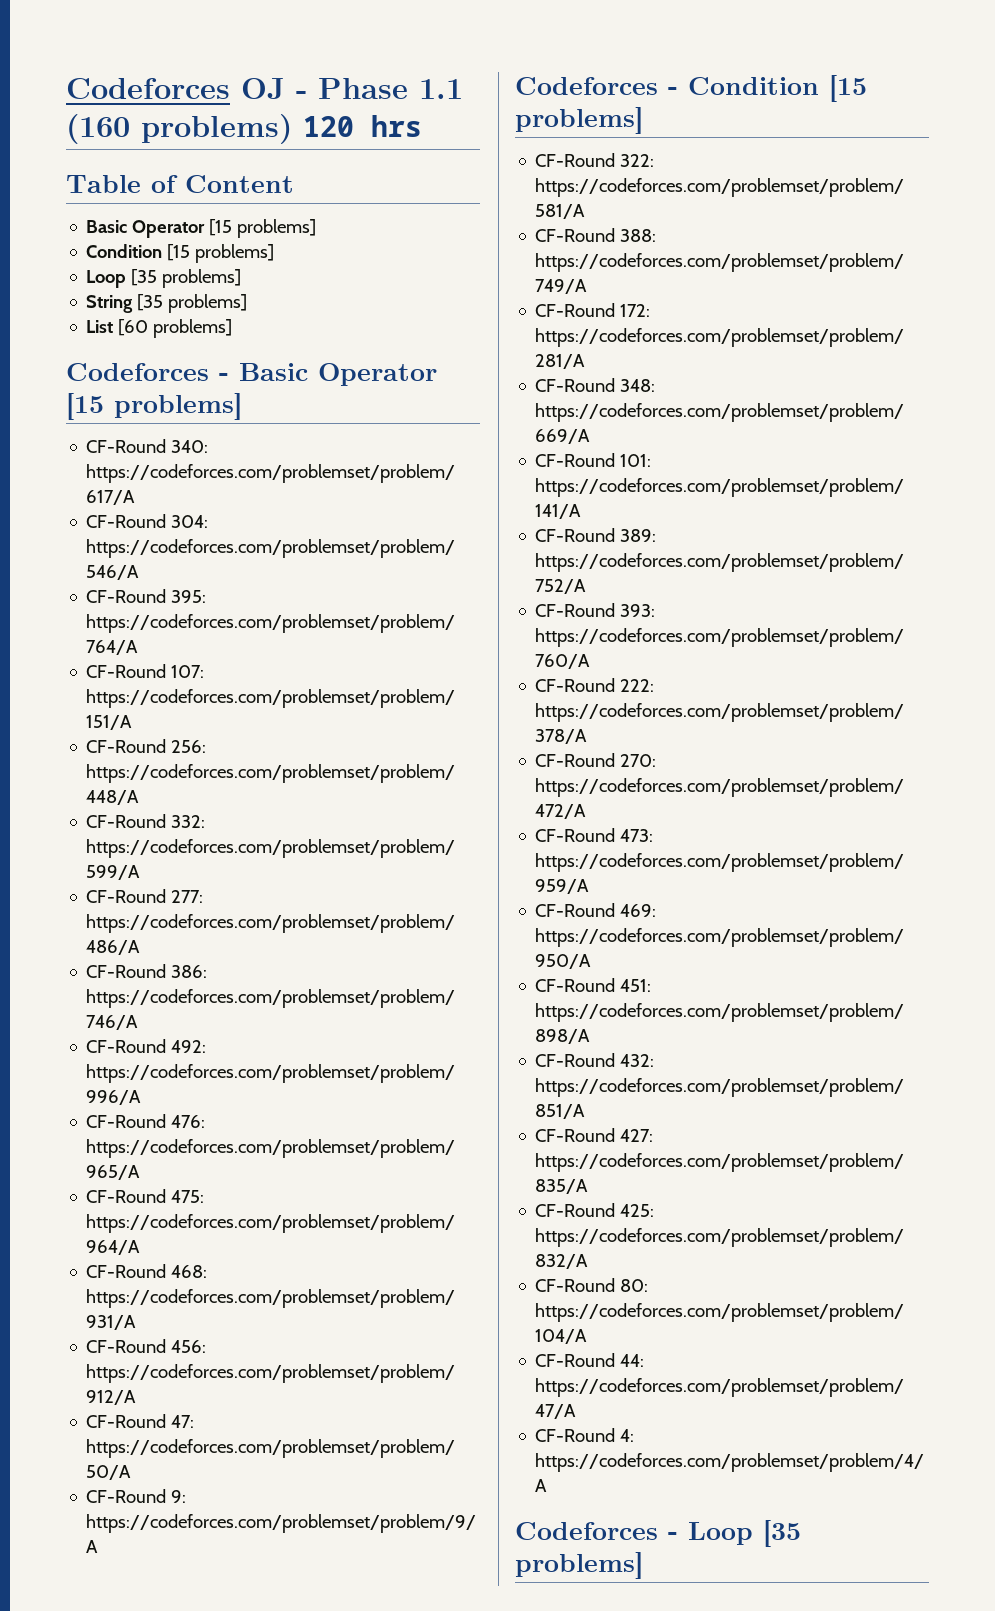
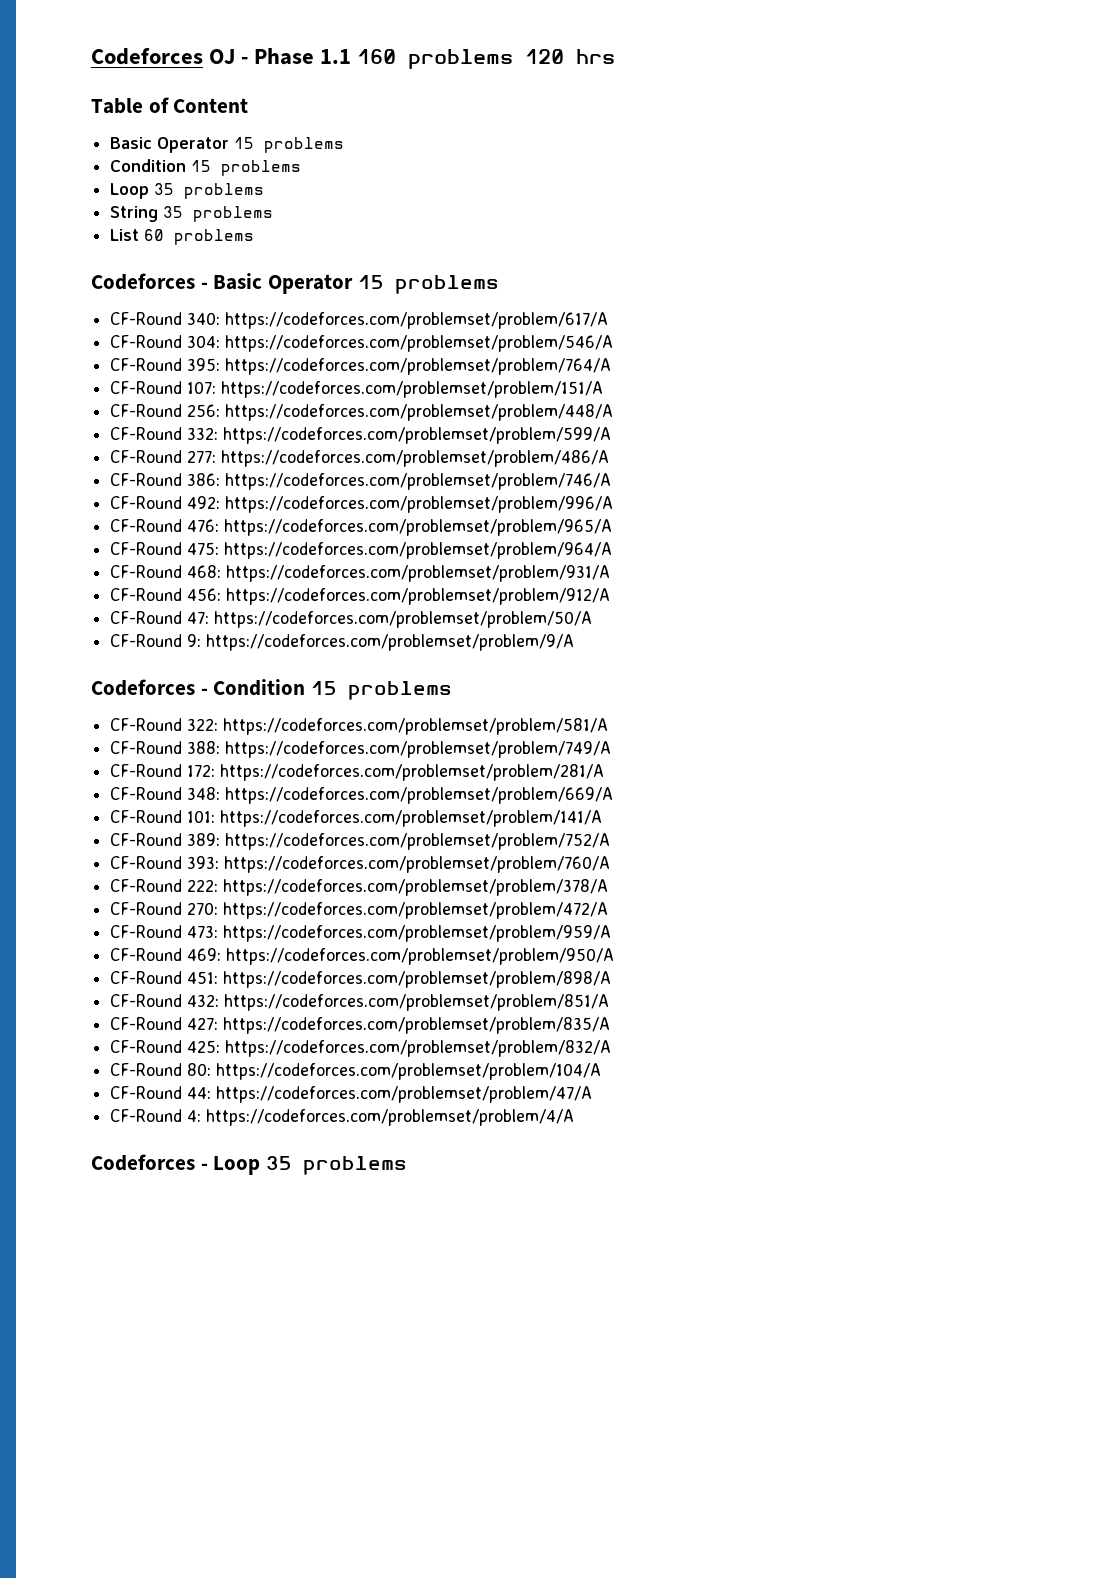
- Codeforces OJ - Phase 1.1 (160 problems) 120 hrs
+ Codeforces OJ - Phase 1.1 160 problems 120 hrs
  Table of Content
- Basic Operator [15 problems]
- Condition [15 problems]
- Loop [35 problems]
+ Basic Operator 15 problems
+ Condition 15 problems
+ Loop 35 problems
- String [35 problems]
+ String 35 problems
- List [60 problems]
+ List 60 problems
- Codeforces - Basic Operator [15 problems]
+ Codeforces - Basic Operator 15 problems
- Codeforces - Condition [15 problems]
+ Codeforces - Condition 15 problems
- Codeforces - Loop [35 problems]
+ Codeforces - Loop 35 problems

